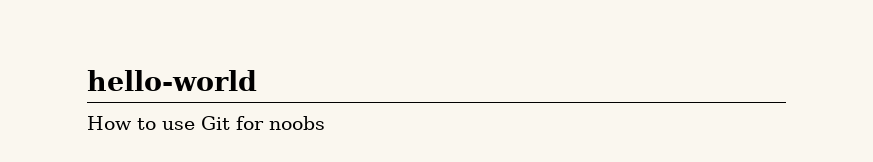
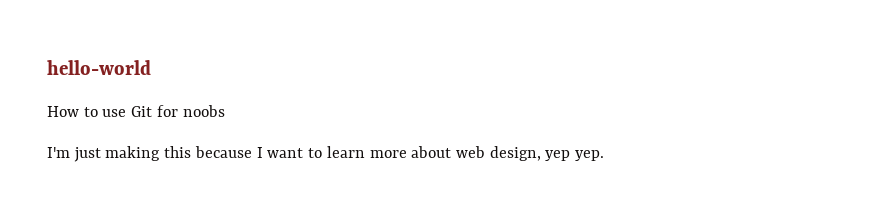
+ I'm just making this because I want to learn more about web design, yep yep.

